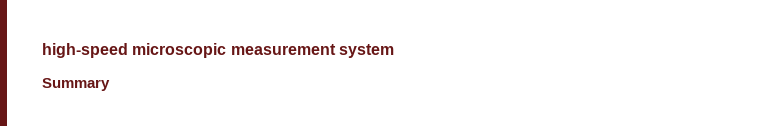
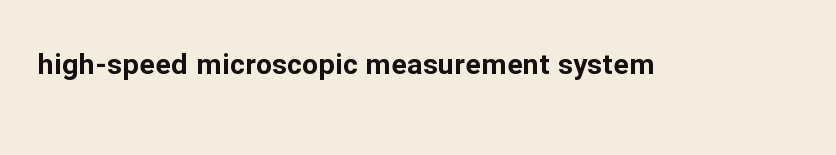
- Summary

